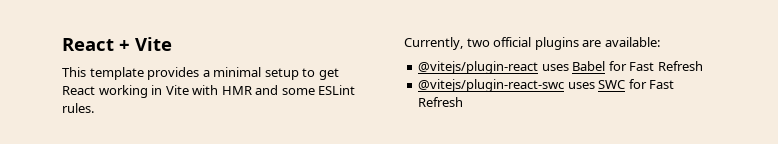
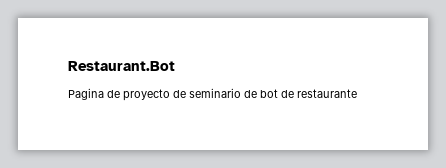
- React + Vite
- This template provides a minimal setup to get React working in Vite with HMR and some ESLint rules.
- Currently, two official plugins are available:
- @vitejs/plugin-react uses Babel for Fast Refresh
- @vitejs/plugin-react-swc uses SWC for Fast Refresh
+ Restaurant.Bot
+ Pagina de proyecto de seminario de bot de restaurante

